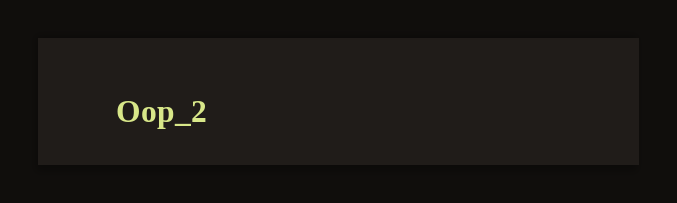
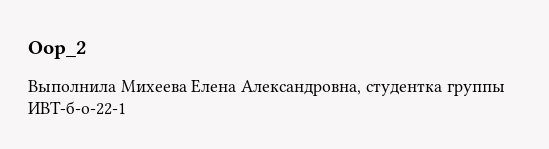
+ Выполнила Михеева Елена Александровна, студентка группы ИВТ-б-о-22-1

